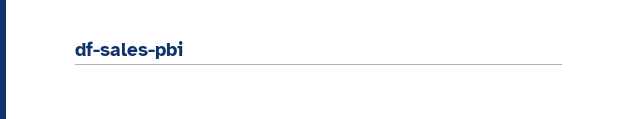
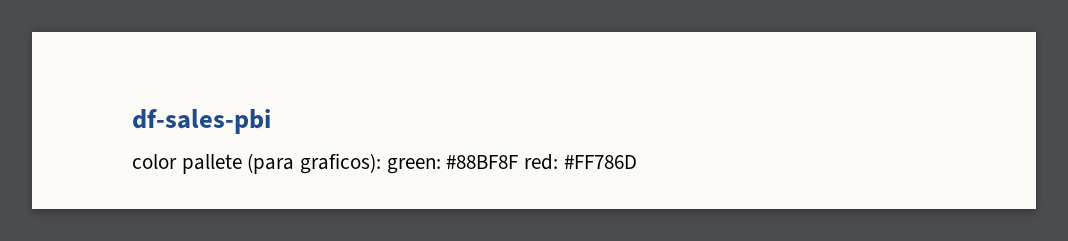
+ color pallete (para graficos): green: #88BF8F red: #FF786D

